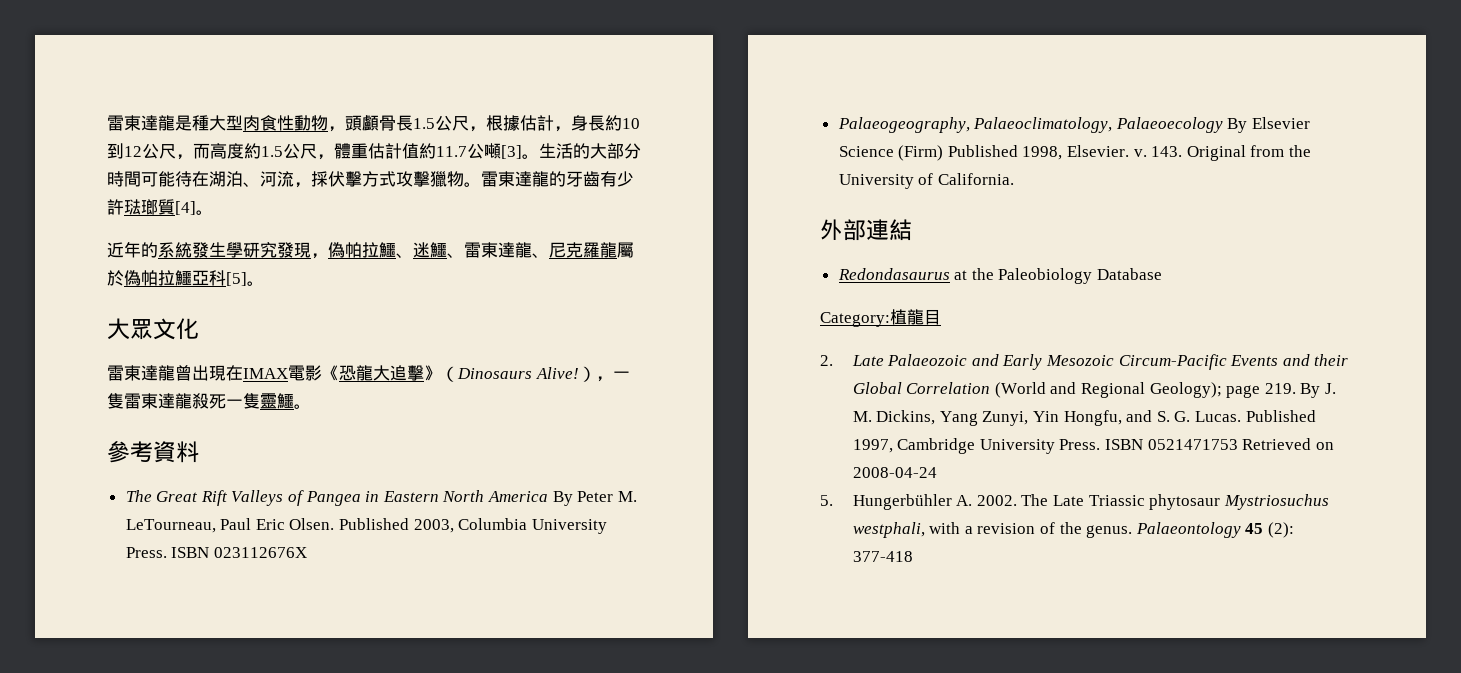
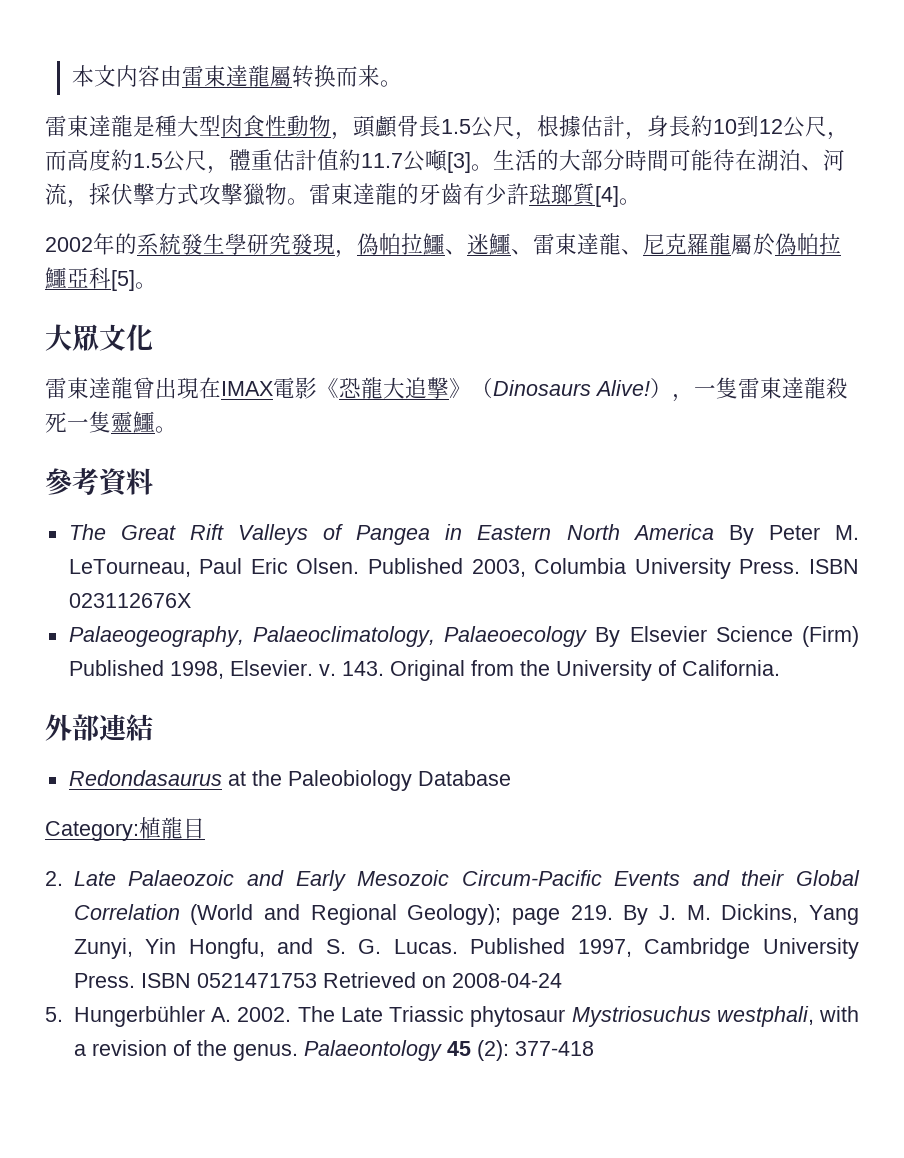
+ 本文内容由雷東達龍屬转换而来。
- 近年的系統發生學研究發現，偽帕拉鱷、迷鱷、雷東達龍、尼克羅龍屬於偽帕拉鱷亞科[5]。
+ 2002年的系統發生學研究發現，偽帕拉鱷、迷鱷、雷東達龍、尼克羅龍屬於偽帕拉鱷亞科[5]。

